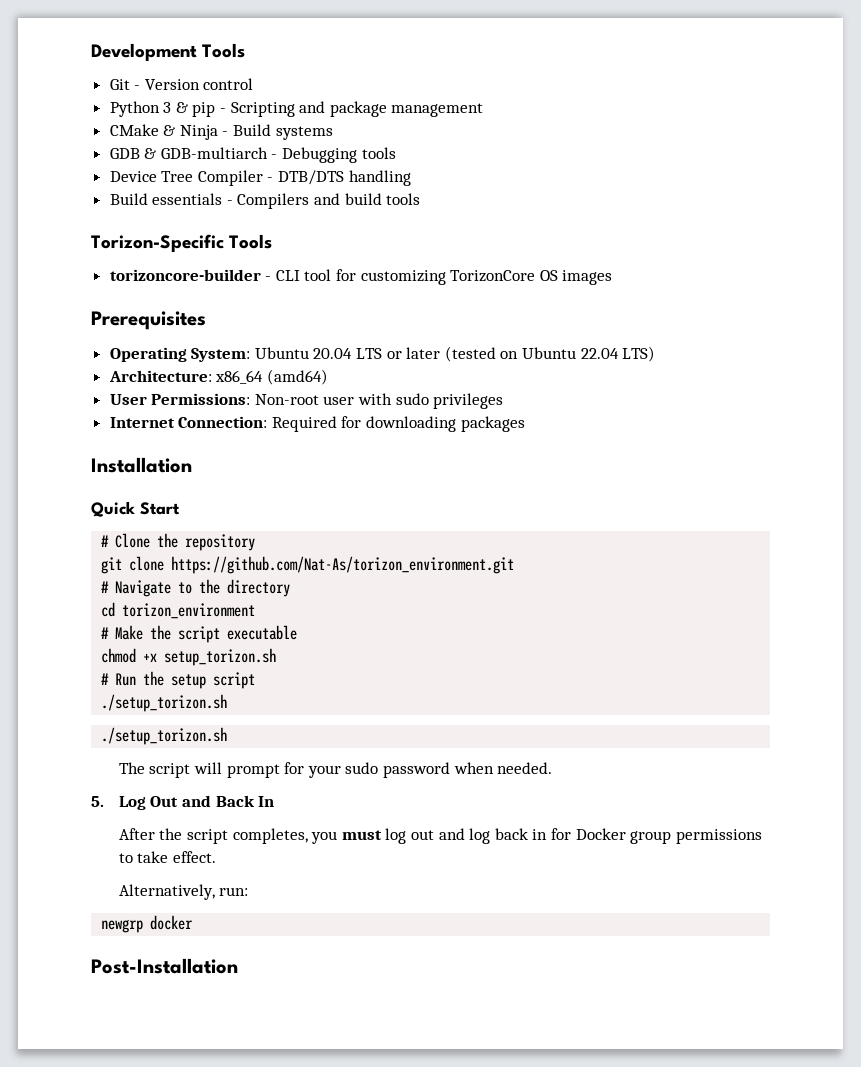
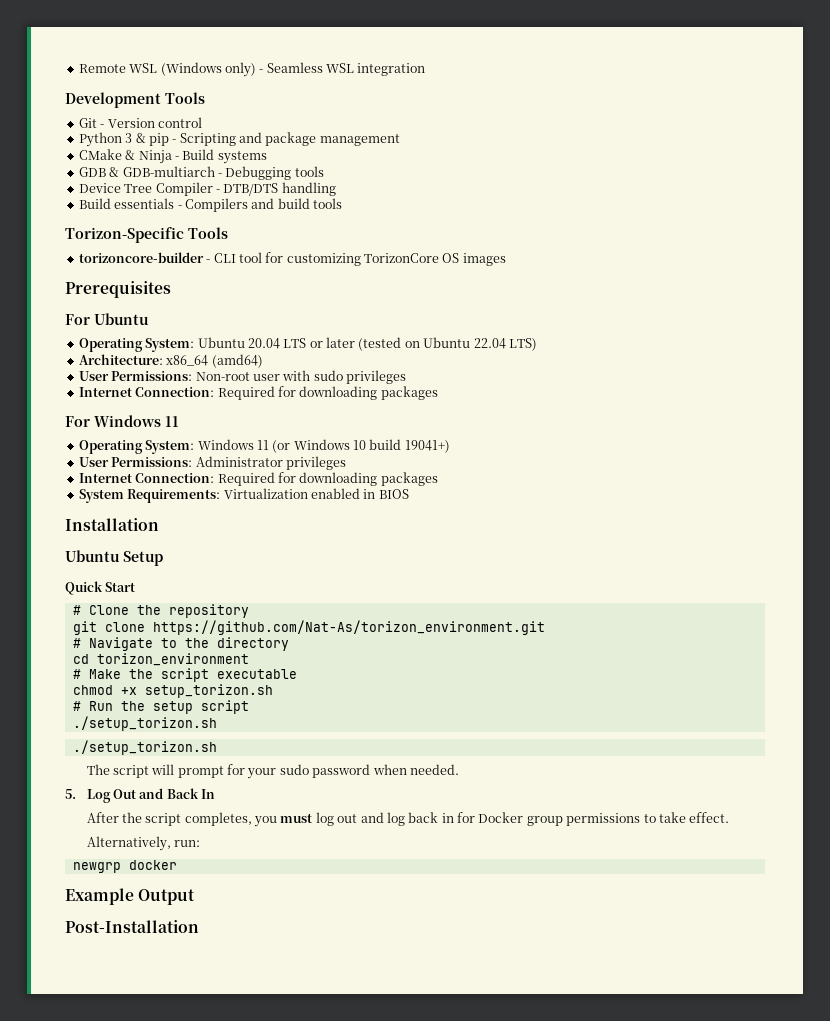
+ Remote WSL (Windows only) - Seamless WSL integration
+ For Ubuntu
+ For Windows 11
+ Operating System: Windows 11 (or Windows 10 build 19041+)
+ User Permissions: Administrator privileges
+ Internet Connection: Required for downloading packages
+ System Requirements: Virtualization enabled in BIOS
+ Ubuntu Setup
+ Example Output

